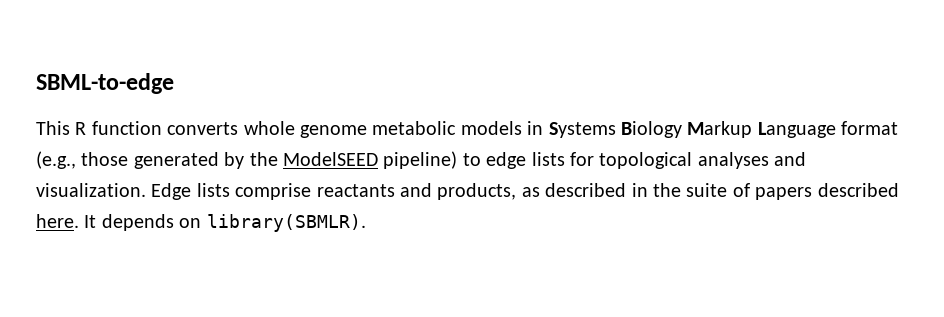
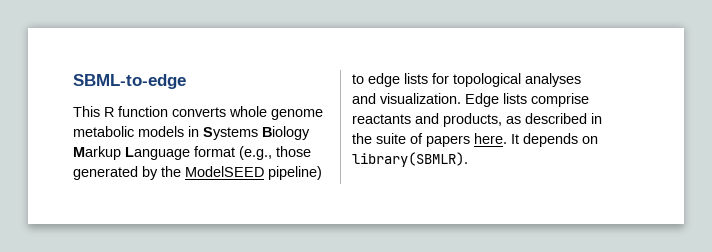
- Edge lists comprise reactants and products, as described in the suite of papers described here.
+ Edge lists comprise reactants and products, as described in the suite of papers here.

